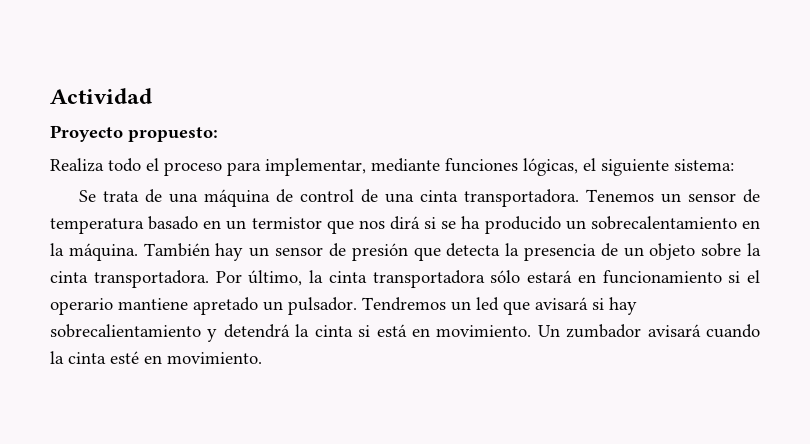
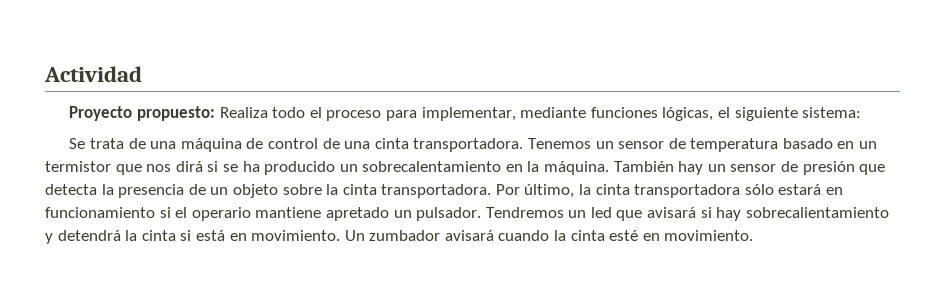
- Proyecto propuesto:
- Realiza todo el proceso para implementar, mediante funciones lógicas, el siguiente sistema:
+ Proyecto propuesto: Realiza todo el proceso para implementar, mediante funciones lógicas, el siguiente sistema:

